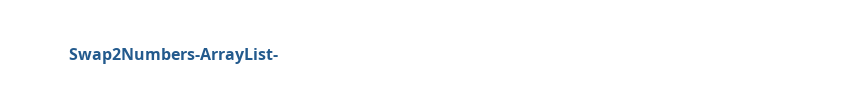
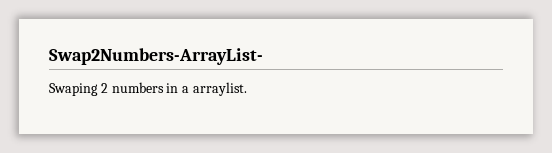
+ Swaping 2 numbers in a arraylist.

